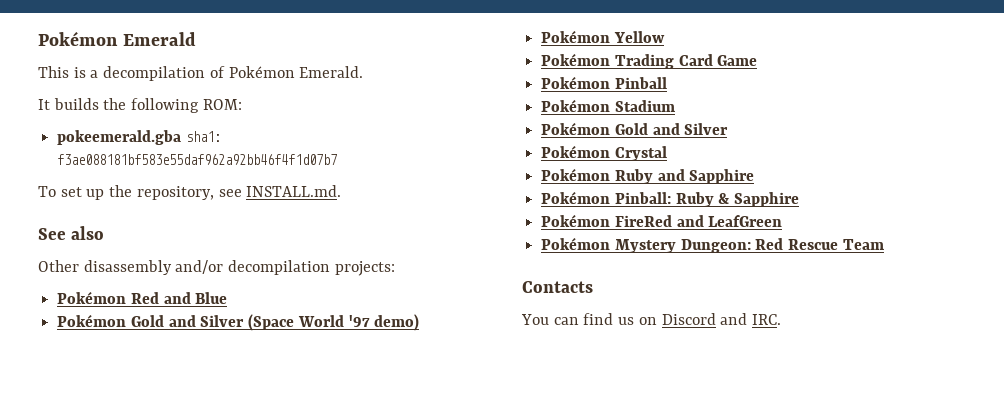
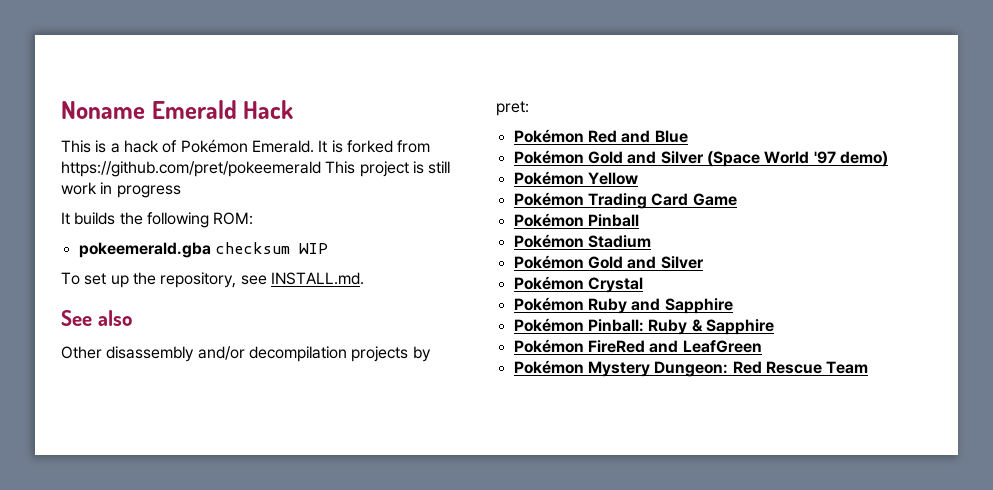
- Pokémon Emerald
+ Noname Emerald Hack
- This is a decompilation of Pokémon Emerald.
+ This is a hack of Pokémon Emerald. It is forked from https://github.com/pret/pokeemerald This project is still work in progress
- pokeemerald.gba sha1: f3ae088181bf583e55daf962a92bb46f4f1d07b7
+ pokeemerald.gba checksum WIP
- Other disassembly and/or decompilation projects:
+ Other disassembly and/or decompilation projects by pret:
- Contacts
- You can find us on Discord and IRC.

